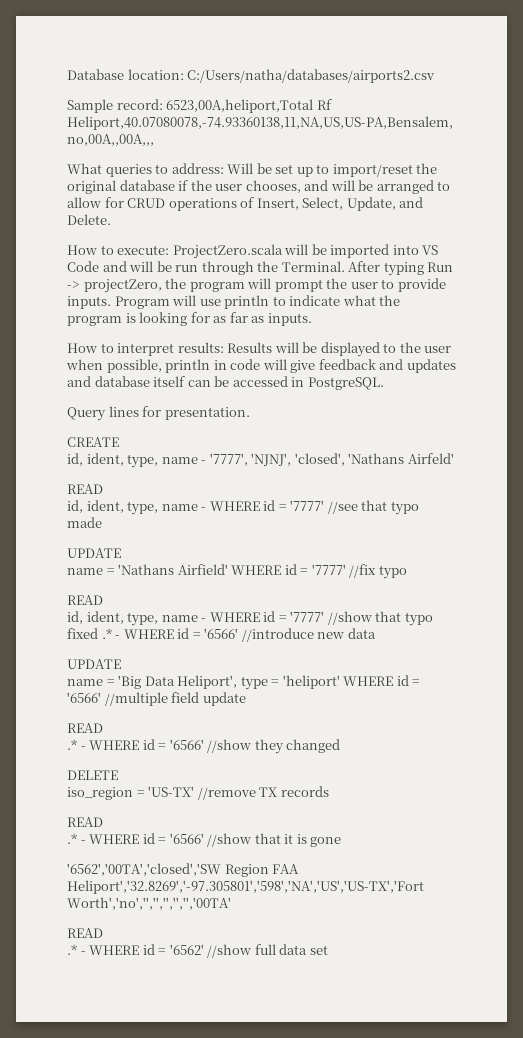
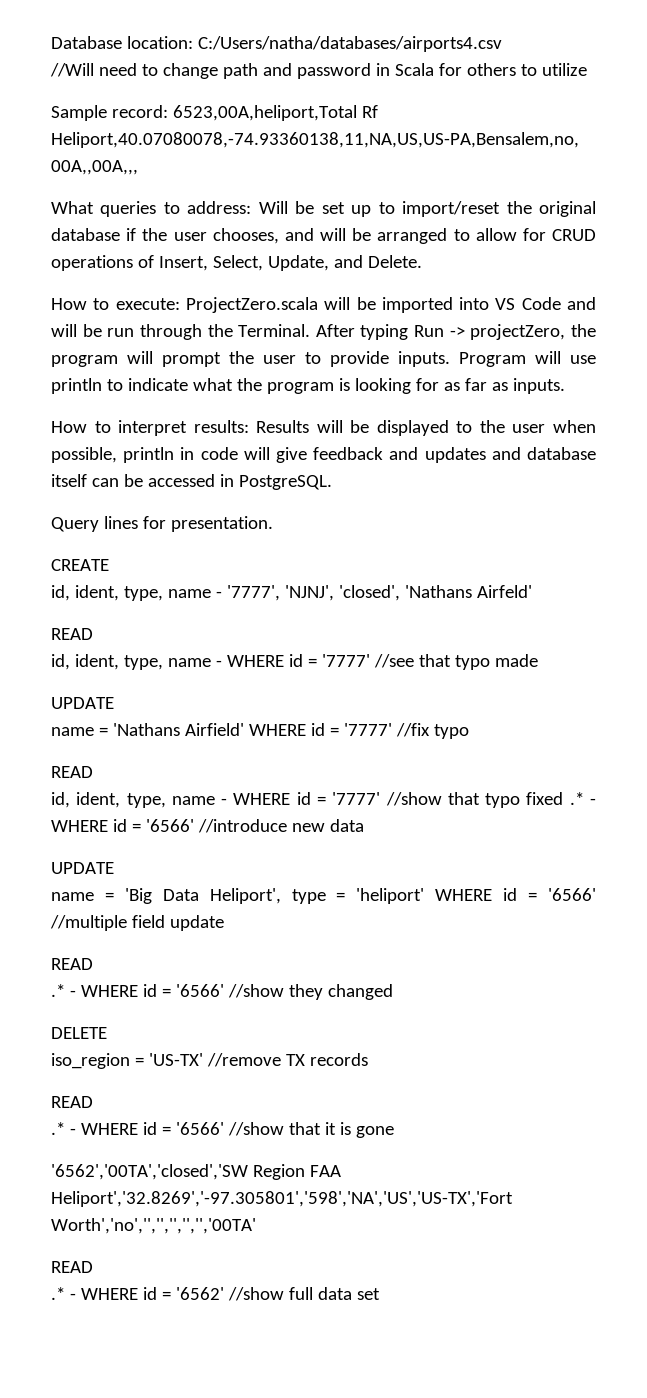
- Database location: C:/Users/natha/databases/airports2.csv
+ Database location: C:/Users/natha/databases/airports4.csv
+ //Will need to change path and password in Scala for others to utilize

